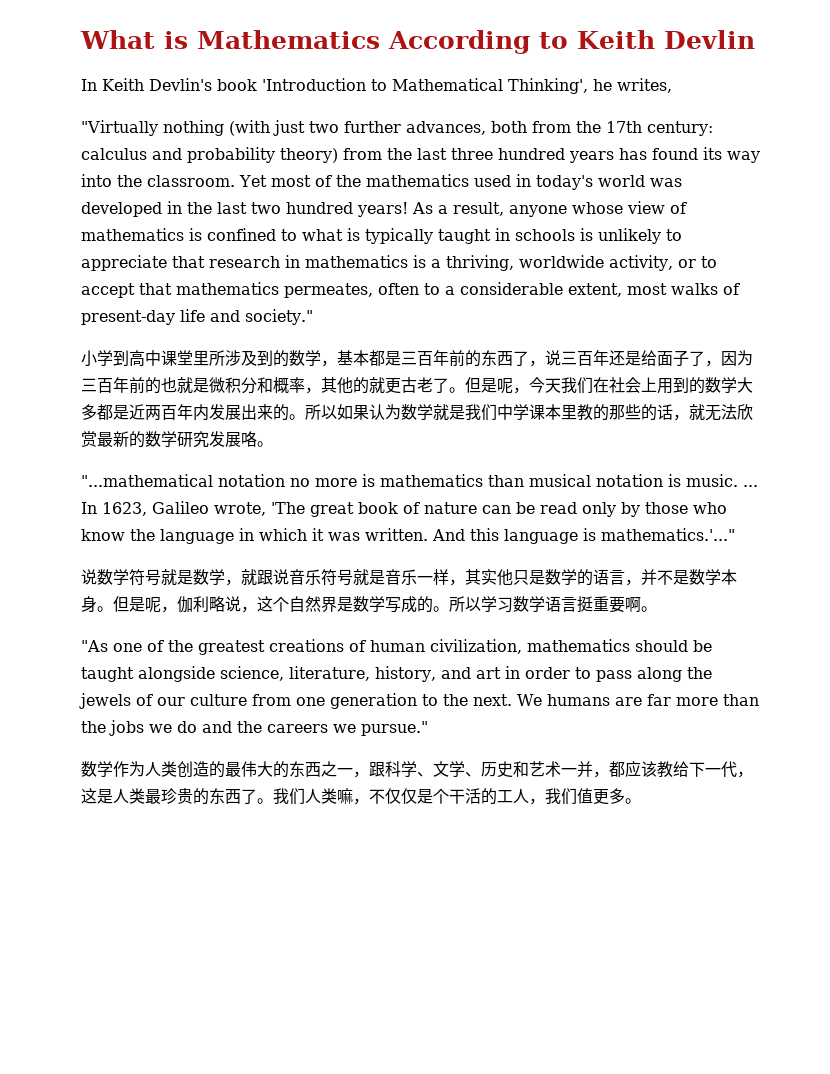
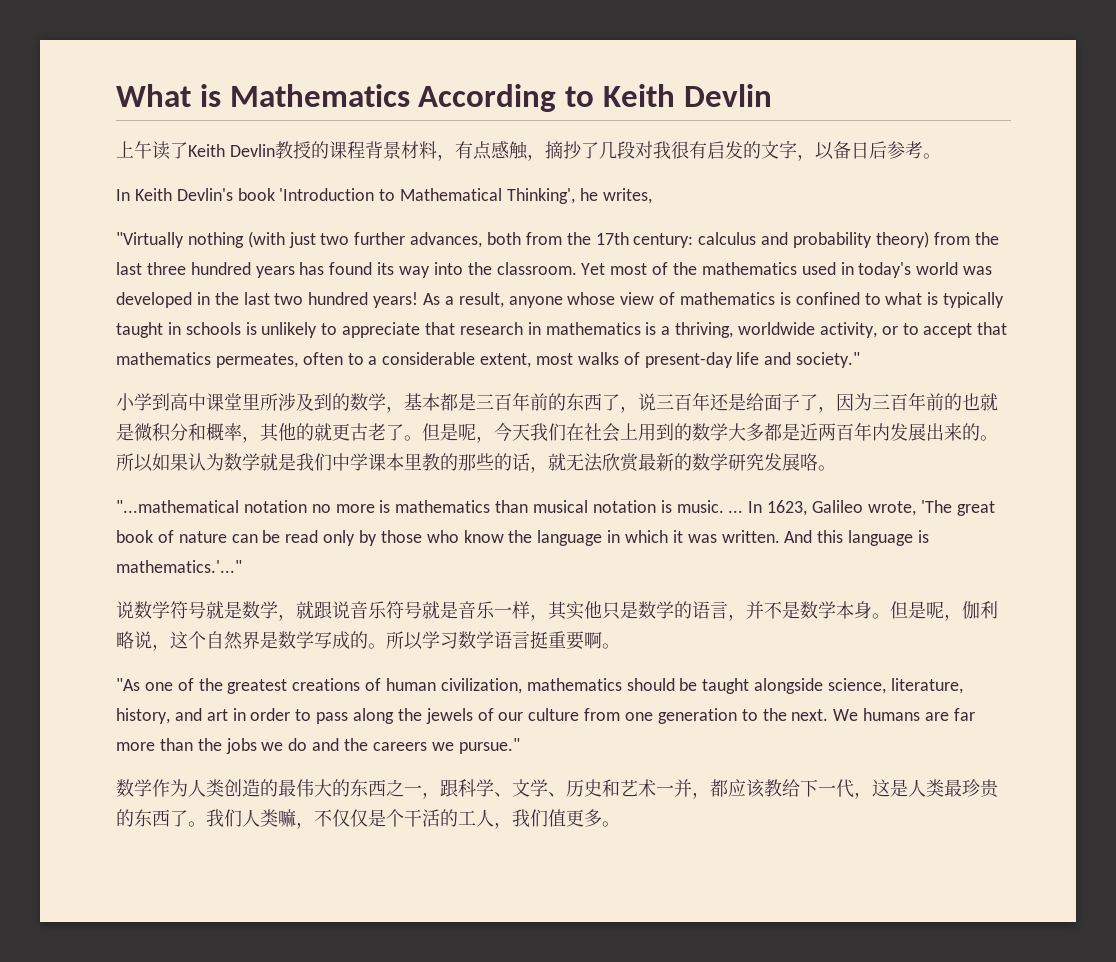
+ 上午读了Keith Devlin教授的课程背景材料，有点感触，摘抄了几段对我很有启发的文字，以备日后参考。

